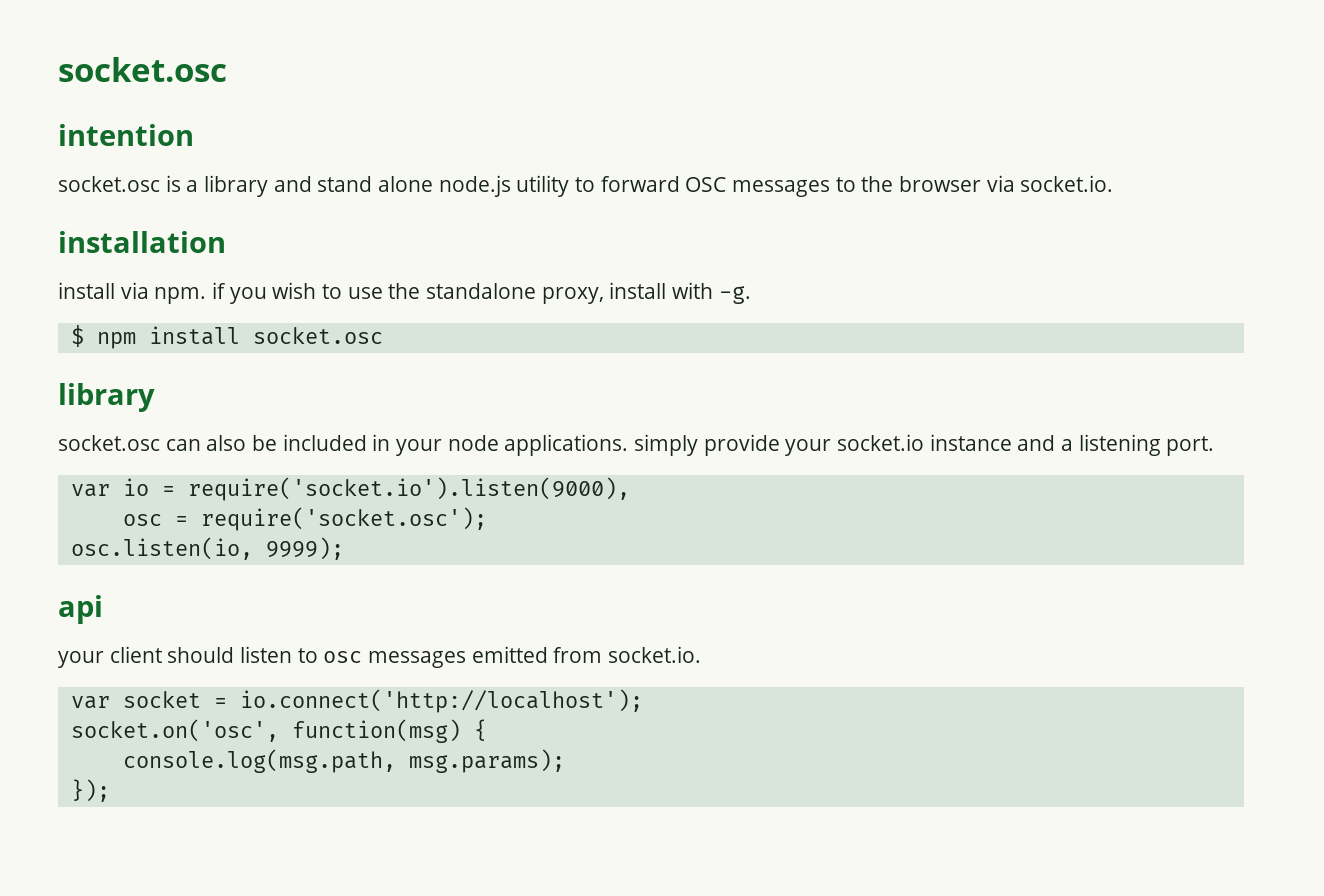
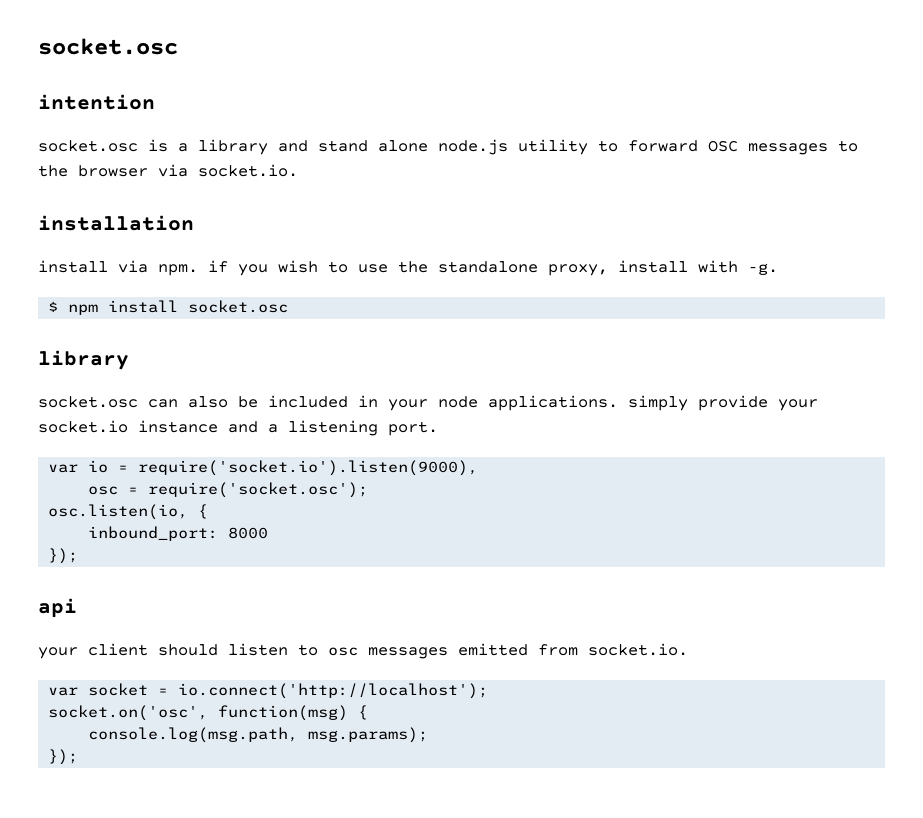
- osc.listen(io, 9999);
+ osc.listen(io, {
+ inbound_port: 8000
+ });

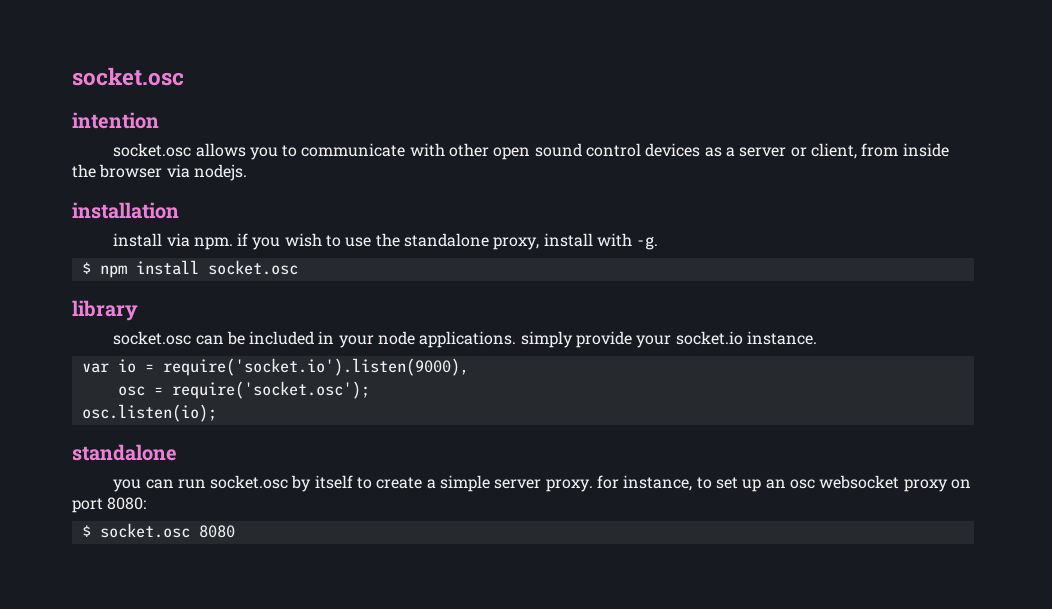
- socket.osc is a library and stand alone node.js utility to forward OSC messages to the browser via socket.io.
+ socket.osc allows you to communicate with other open sound control devices as a server or client, from inside the browser via nodejs.
- socket.osc can also be included in your node applications. simply provide your socket.io instance and a listening port.
+ socket.osc can be included in your node applications. simply provide your socket.io instance.
- osc.listen(io, {
- inbound_port: 8000
- });
- api
- your client should listen to osc messages emitted from socket.io.
- var socket = io.connect('http://localhost');
- socket.on('osc', function(msg) {
- console.log(msg.path, msg.params);
- });
+ osc.listen(io);
+ standalone
+ you can run socket.osc by itself to create a simple server proxy. for instance, to set up an osc websocket proxy on port 8080:
+ $ socket.osc 8080

